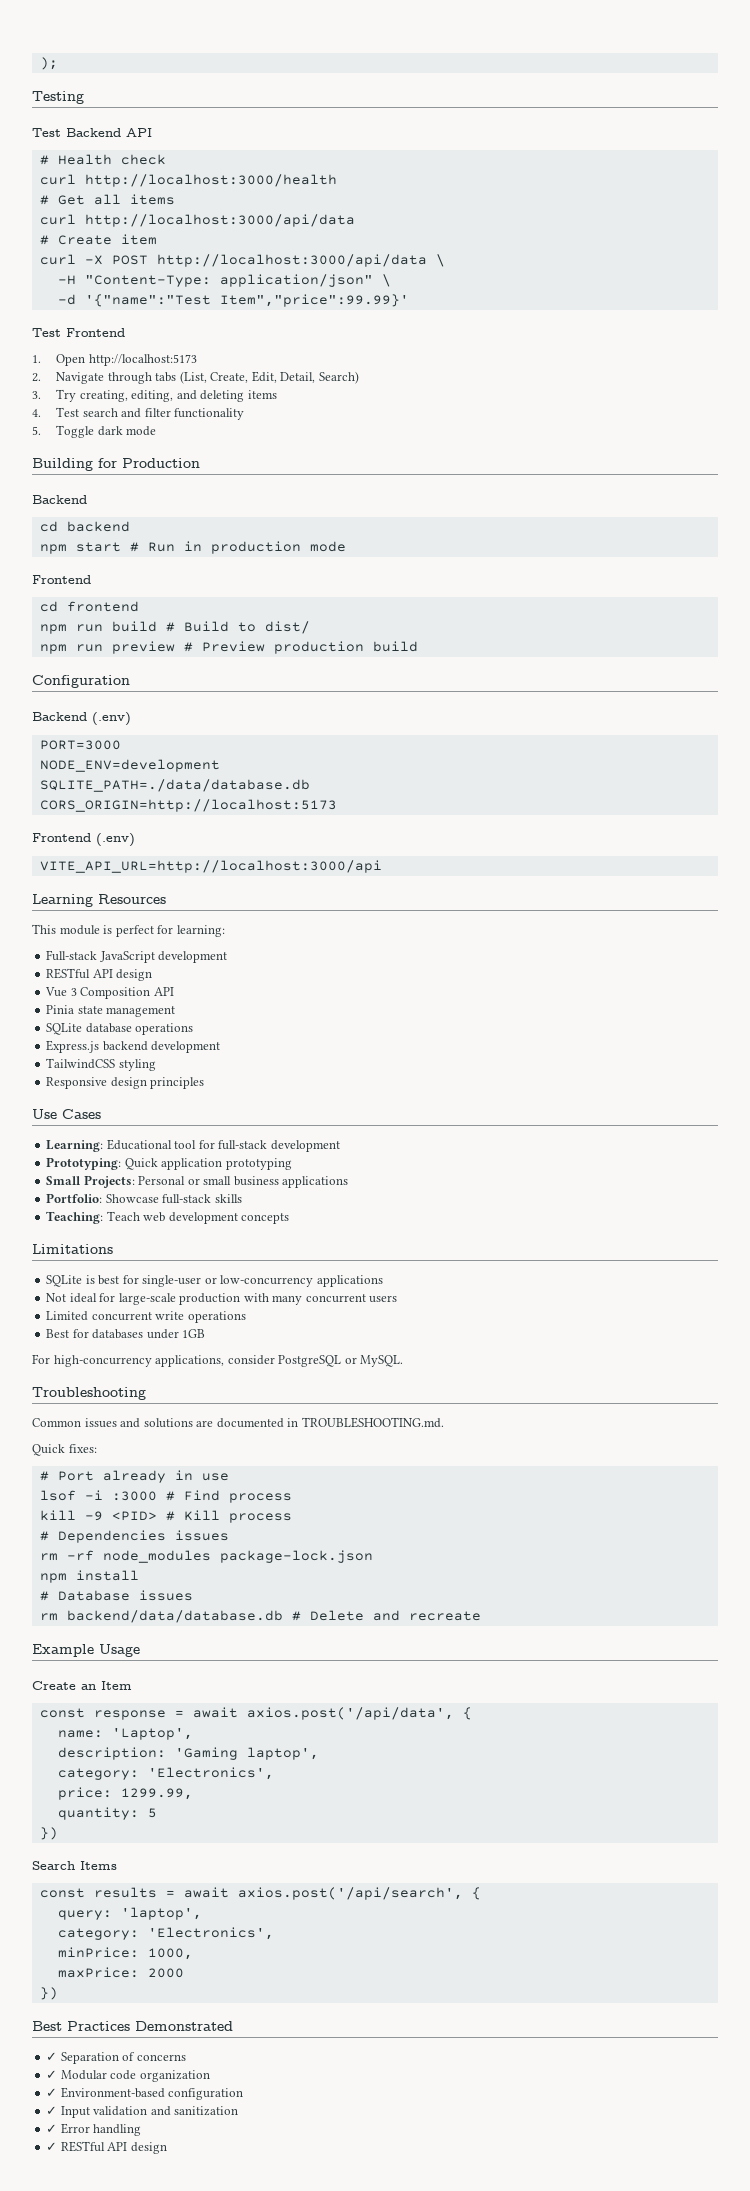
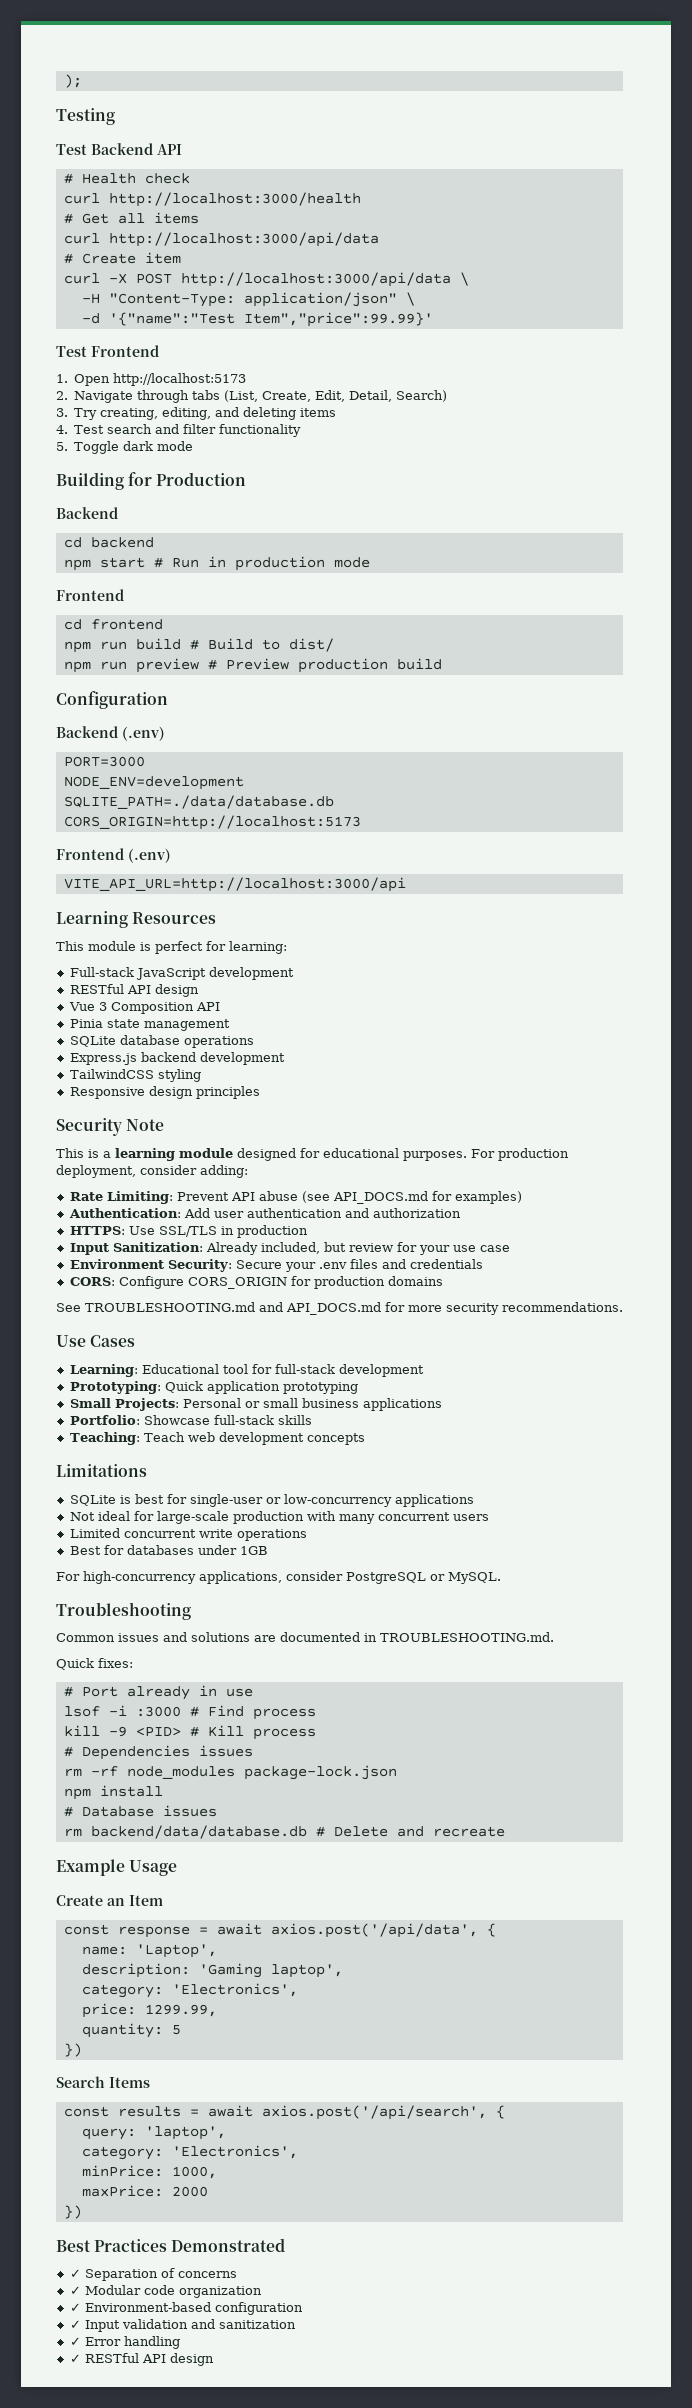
+ Security Note
+ This is a learning module designed for educational purposes. For production deployment, consider adding:
+ Rate Limiting: Prevent API abuse (see API_DOCS.md for examples)
+ Authentication: Add user authentication and authorization
+ HTTPS: Use SSL/TLS in production
+ Input Sanitization: Already included, but review for your use case
+ Environment Security: Secure your .env files and credentials
+ CORS: Configure CORS_ORIGIN for production domains
+ See TROUBLESHOOTING.md and API_DOCS.md for more security recommendations.

